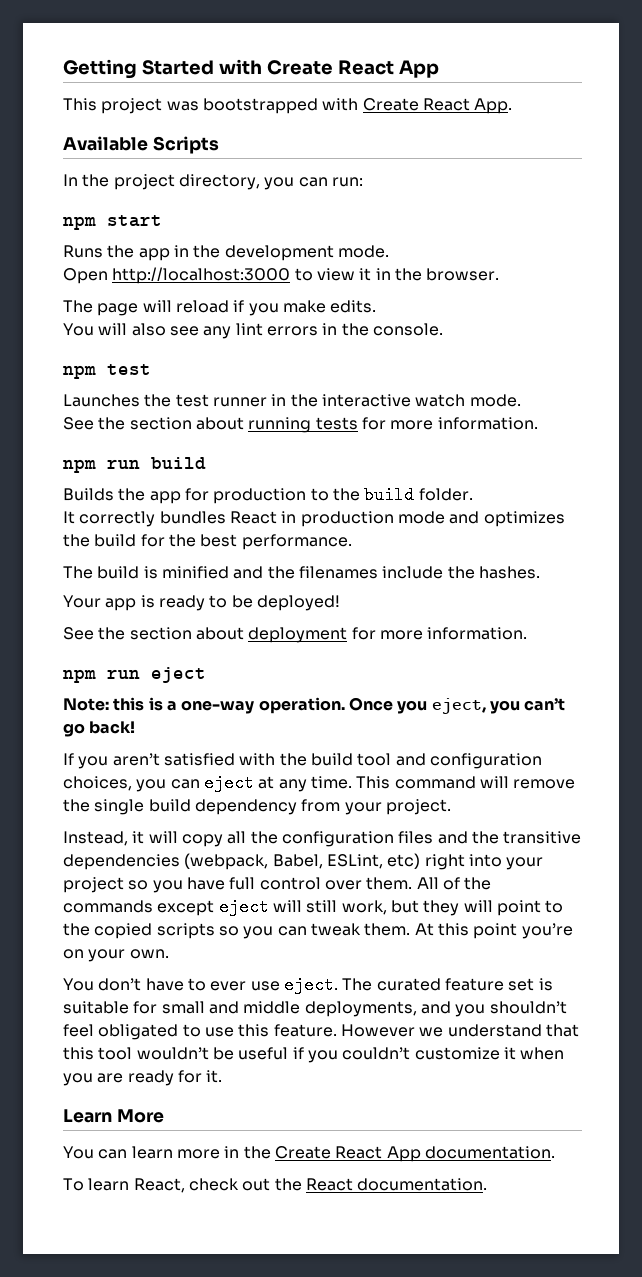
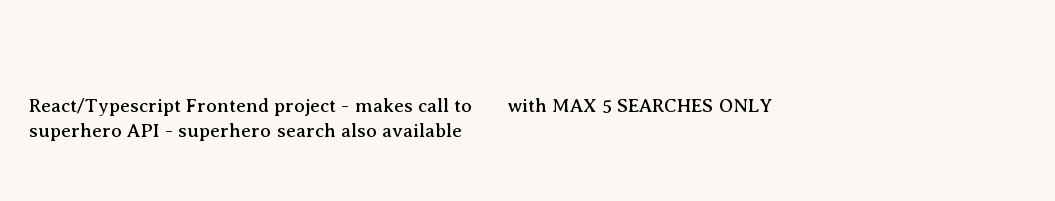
- Getting Started with Create React App
- This project was bootstrapped with Create React App.
- Available Scripts
- In the project directory, you can run:
- npm start
- Runs the app in the development mode.
- Open http://localhost:3000 to view it in the browser.
- The page will reload if you make edits.
- You will also see any lint errors in the console.
- npm test
- Launches the test runner in the interactive watch mode.
- See the section about running tests for more information.
- npm run build
- Builds the app for production to the build folder.
- It correctly bundles React in production mode and optimizes the build for the best performance.
- The build is minified and the filenames include the hashes.
- Your app is ready to be deployed!
- See the section about deployment for more information.
- npm run eject
- Note: this is a one-way operation. Once you eject, you can’t go back!
- If you aren’t satisfied with the build tool and configuration choices, you can eject at any time. This command will remove the single build dependency from your project.
- Instead, it will copy all the configuration files and the transitive dependencies (webpack, Babel, ESLint, etc) right into your project so you have full control over them. All of the commands except eject will still work, but they will point to the copied scripts so you can tweak them. At this point you’re on your own.
- You don’t have to ever use eject. The curated feature set is suitable for small and middle deployments, and you shouldn’t feel obligated to use this feature. However we understand that this tool wouldn’t be useful if you couldn’t customize it when you are ready for it.
- Learn More
- You can learn more in the Create React App documentation.
- To learn React, check out the React documentation.
+ React/Typescript Frontend project - makes call to superhero API - superhero search also available with MAX 5 SEARCHES ONLY

